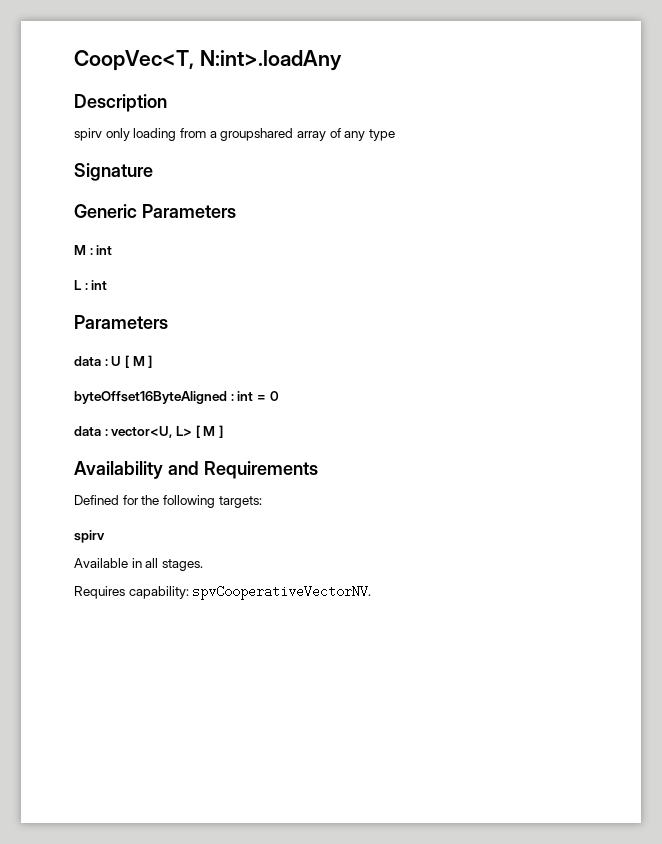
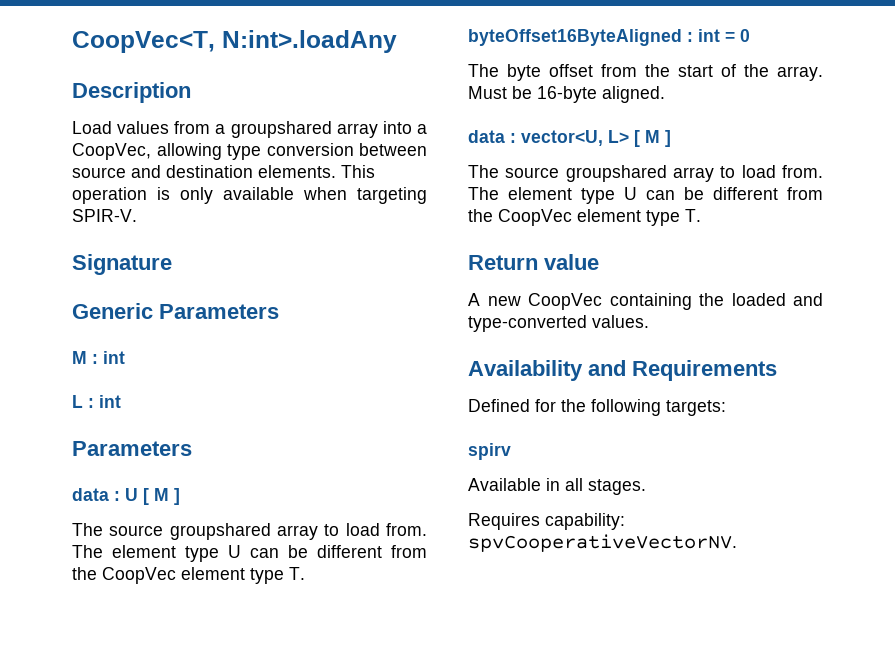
- spirv only loading from a groupshared array of any type
+ Load values from a groupshared array into a CoopVec, allowing type conversion between source and destination elements. This operation is only available when targeting SPIR-V.
  data : U [ M ]
+ The source groupshared array to load from. The element type U can be different from the CoopVec element type T.
+ The byte offset from the start of the array. Must be 16-byte aligned.
  data : vector<U, L> [ M ]
+ The source groupshared array to load from. The element type U can be different from the CoopVec element type T.
+ Return value
+ A new CoopVec containing the loaded and type-converted values.

